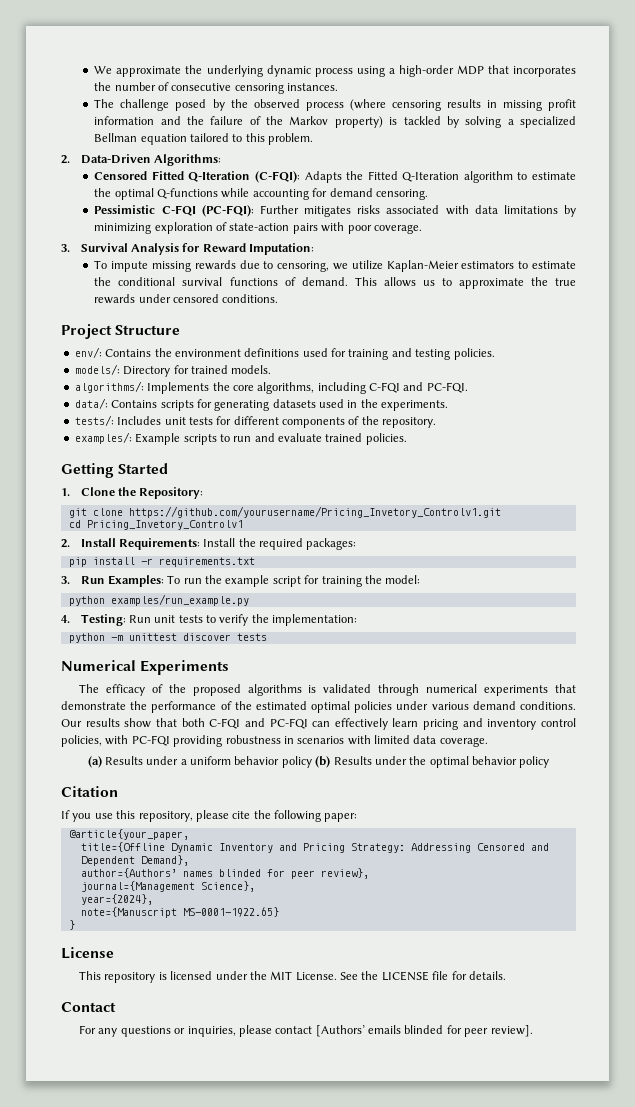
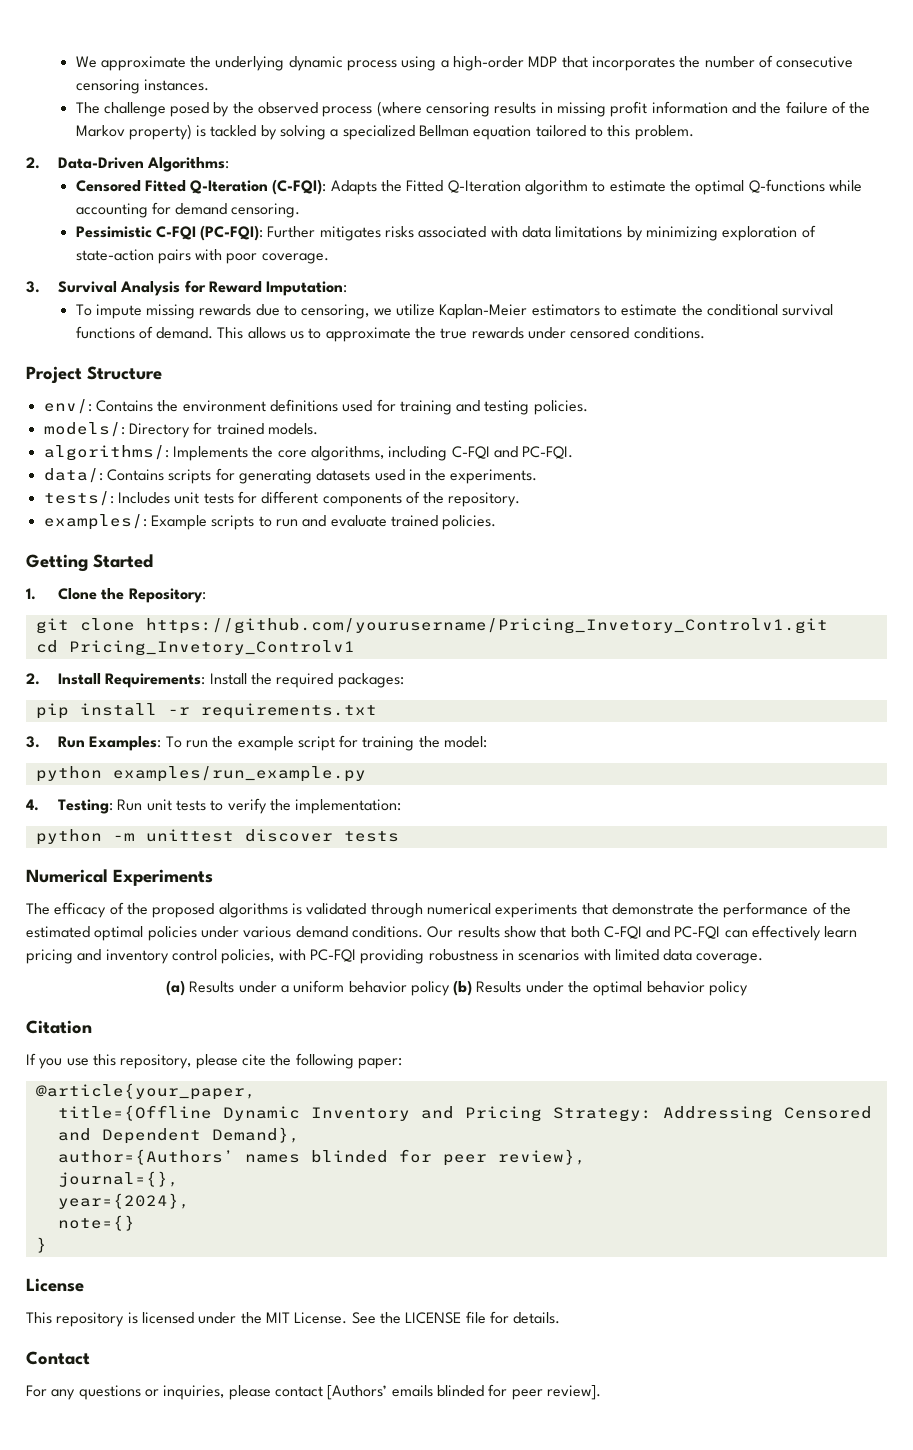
- journal={Management Science},
+ journal={},
- note={Manuscript MS-0001-1922.65}
+ note={}

